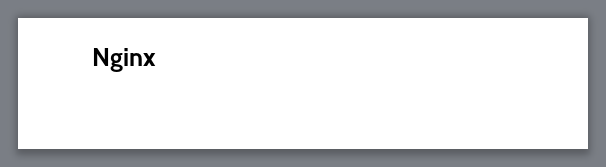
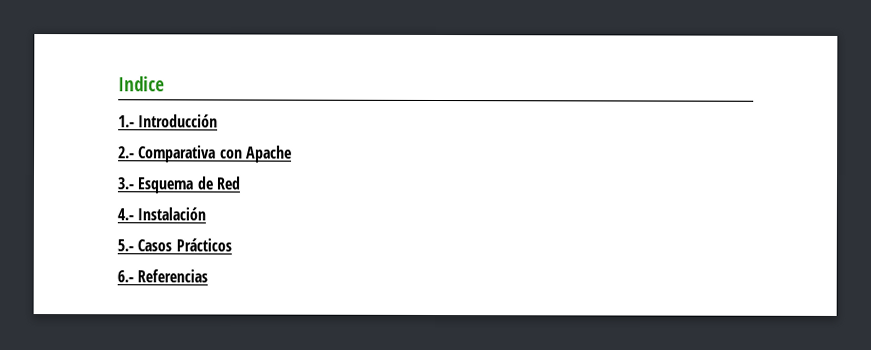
- Nginx
+ Indice
+ 1.- Introducción
+ 2.- Comparativa con Apache
+ 3.- Esquema de Red
+ 4.- Instalación
+ 5.- Casos Prácticos
+ 6.- Referencias

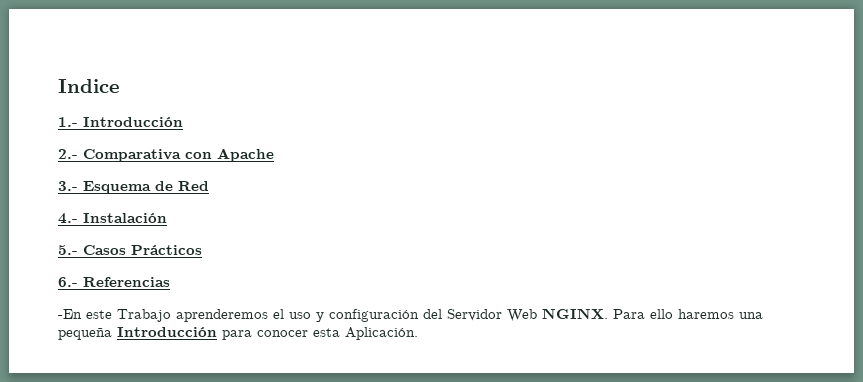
+ -En este Trabajo aprenderemos el uso y configuración del Servidor Web NGINX. Para ello haremos una pequeña Introducción para conocer esta Aplicación.

